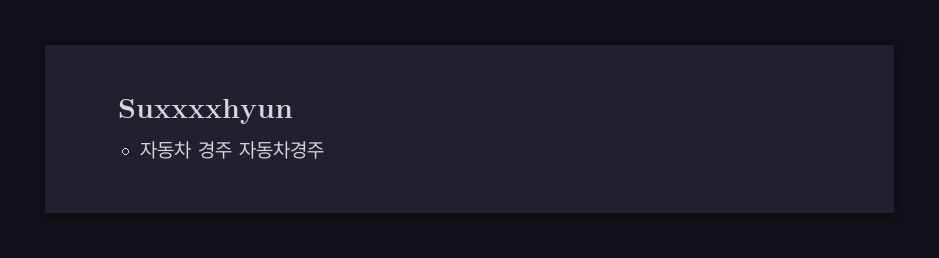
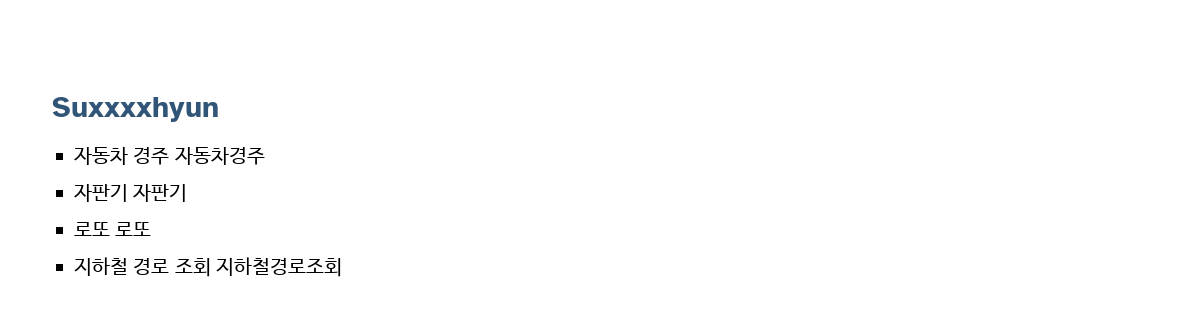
+ 자판기 자판기
+ 로또 로또
+ 지하철 경로 조회 지하철경로조회

